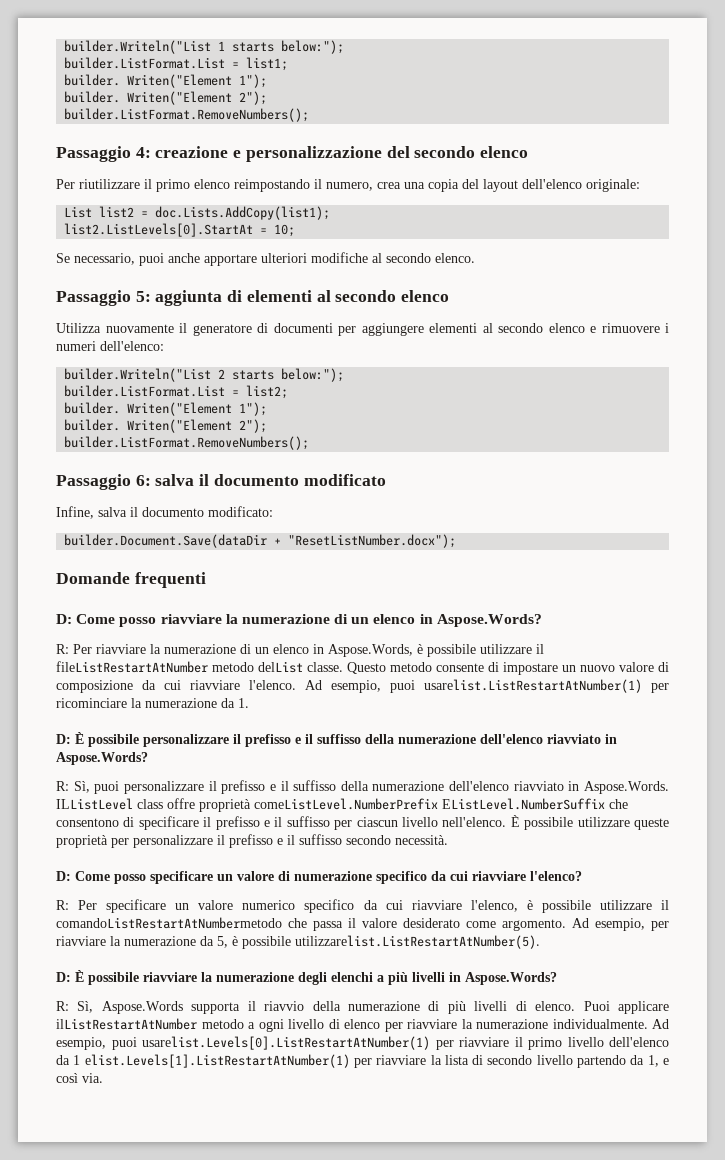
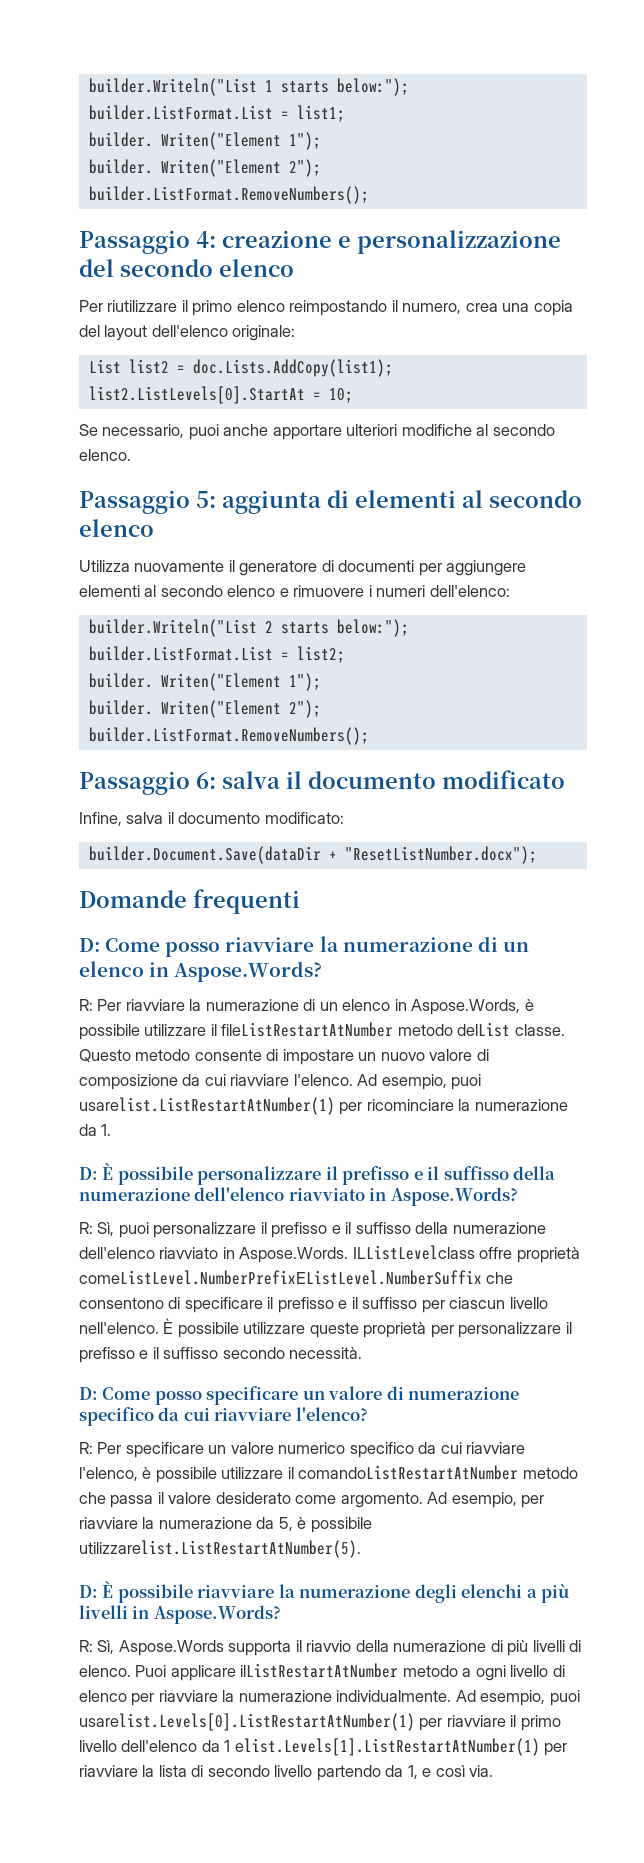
- R: Sì, puoi personalizzare il prefisso e il suffisso della numerazione dell'elenco riavviato in Aspose.Words. ILListLevel class offre proprietà comeListLevel.NumberPrefix EListLevel.NumberSuffix che consentono di specificare il prefisso e il suffisso per ciascun livello nell'elenco.
+ R: Sì, puoi personalizzare il prefisso e il suffisso della numerazione dell'elenco riavviato in Aspose.Words. ILListLevelclass offre proprietà comeListLevel.NumberPrefixEListLevel.NumberSuffix che consentono di specificare il prefisso e il suffisso per ciascun livello nell'elenco.
- R: Per specificare un valore numerico specifico da cui riavviare l'elenco, è possibile utilizzare il comandoListRestartAtNumbermetodo che passa il valore desiderato come argomento.
+ R: Per specificare un valore numerico specifico da cui riavviare l'elenco, è possibile utilizzare il comandoListRestartAtNumber metodo che passa il valore desiderato come argomento.

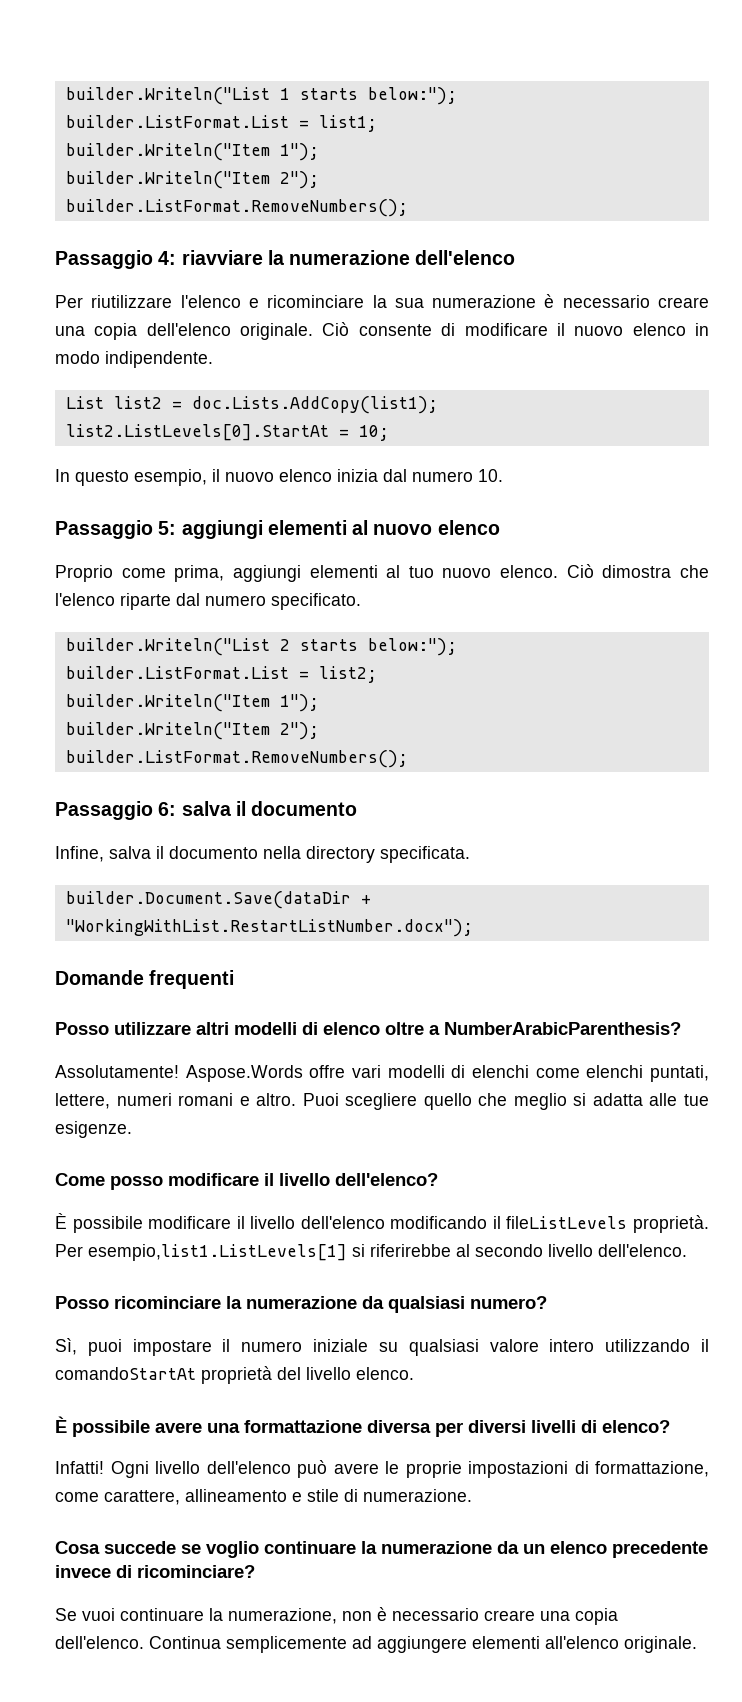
  builder.ListFormat.List = list1;
- builder. Writen("Element 1");
- builder. Writen("Element 2");
+ builder.Writeln("Item 1");
+ builder.Writeln("Item 2");
- Passaggio 4: creazione e personalizzazione del secondo elenco
- Per riutilizzare il primo elenco reimpostando il numero, crea una copia del layout dell'elenco originale:
+ Passaggio 4: riavviare la numerazione dell'elenco
+ Per riutilizzare l'elenco e ricominciare la sua numerazione è necessario creare una copia dell'elenco originale. Ciò consente di modificare il nuovo elenco in modo indipendente.
- Se necessario, puoi anche apportare ulteriori modifiche al secondo elenco.
+ In questo esempio, il nuovo elenco inizia dal numero 10.
- Passaggio 5: aggiunta di elementi al secondo elenco
- Utilizza nuovamente il generatore di documenti per aggiungere elementi al secondo elenco e rimuovere i numeri dell'elenco:
+ Passaggio 5: aggiungi elementi al nuovo elenco
+ Proprio come prima, aggiungi elementi al tuo nuovo elenco. Ciò dimostra che l'elenco riparte dal numero specificato.
  builder.ListFormat.List = list2;
- builder. Writen("Element 1");
- builder. Writen("Element 2");
+ builder.Writeln("Item 1");
+ builder.Writeln("Item 2");
- Passaggio 6: salva il documento modificato
+ Passaggio 6: salva il documento
- Infine, salva il documento modificato:
+ Infine, salva il documento nella directory specificata.
- builder.Document.Save(dataDir + "ResetListNumber.docx");
+ builder.Document.Save(dataDir + "WorkingWithList.RestartListNumber.docx");
- D: Come posso riavviare la numerazione di un elenco in Aspose.Words?
- R: Per riavviare la numerazione di un elenco in Aspose.Words, è possibile utilizzare il fileListRestartAtNumber metodo delList classe. Questo metodo consente di impostare un nuovo valore di composizione da cui riavviare l'elenco. Ad esempio, puoi usarelist.ListRestartAtNumber(1) per ricominciare la numerazione da 1.
- D: È possibile personalizzare il prefisso e il suffisso della numerazione dell'elenco riavviato in Aspose.Words?
- R: Sì, puoi personalizzare il prefisso e il suffisso della numerazione dell'elenco riavviato in Aspose.Words. ILListLevelclass offre proprietà comeListLevel.NumberPrefixEListLevel.NumberSuffix che consentono di specificare il prefisso e il suffisso per ciascun livello nell'elenco. È possibile utilizzare queste proprietà per personalizzare il prefisso e il suffisso secondo necessità.
- D: Come posso specificare un valore di numerazione specifico da cui riavviare l'elenco?
- R: Per specificare un valore numerico specifico da cui riavviare l'elenco, è possibile utilizzare il comandoListRestartAtNumber metodo che passa il valore desiderato come argomento. Ad esempio, per riavviare la numerazione da 5, è possibile utilizzarelist.ListRestartAtNumber(5).
- D: È possibile riavviare la numerazione degli elenchi a più livelli in Aspose.Words?
- R: Sì, Aspose.Words supporta il riavvio della numerazione di più livelli di elenco. Puoi applicare ilListRestartAtNumber metodo a ogni livello di elenco per riavviare la numerazione individualmente. Ad esempio, puoi usarelist.Levels[0].ListRestartAtNumber(1) per riavviare il primo livello dell'elenco da 1 elist.Levels[1].ListRestartAtNumber(1) per riavviare la lista di secondo livello partendo da 1, e così via.
+ Posso utilizzare altri modelli di elenco oltre a NumberArabicParenthesis?
+ Assolutamente! Aspose.Words offre vari modelli di elenchi come elenchi puntati, lettere, numeri romani e altro. Puoi scegliere quello che meglio si adatta alle tue esigenze.
+ Come posso modificare il livello dell'elenco?
+ È possibile modificare il livello dell'elenco modificando il fileListLevels proprietà. Per esempio,list1.ListLevels[1] si riferirebbe al secondo livello dell'elenco.
+ Posso ricominciare la numerazione da qualsiasi numero?
+ Sì, puoi impostare il numero iniziale su qualsiasi valore intero utilizzando il comandoStartAt proprietà del livello elenco.
+ È possibile avere una formattazione diversa per diversi livelli di elenco?
+ Infatti! Ogni livello dell'elenco può avere le proprie impostazioni di formattazione, come carattere, allineamento e stile di numerazione.
+ Cosa succede se voglio continuare la numerazione da un elenco precedente invece di ricominciare?
+ Se vuoi continuare la numerazione, non è necessario creare una copia dell'elenco. Continua semplicemente ad aggiungere elementi all'elenco originale.

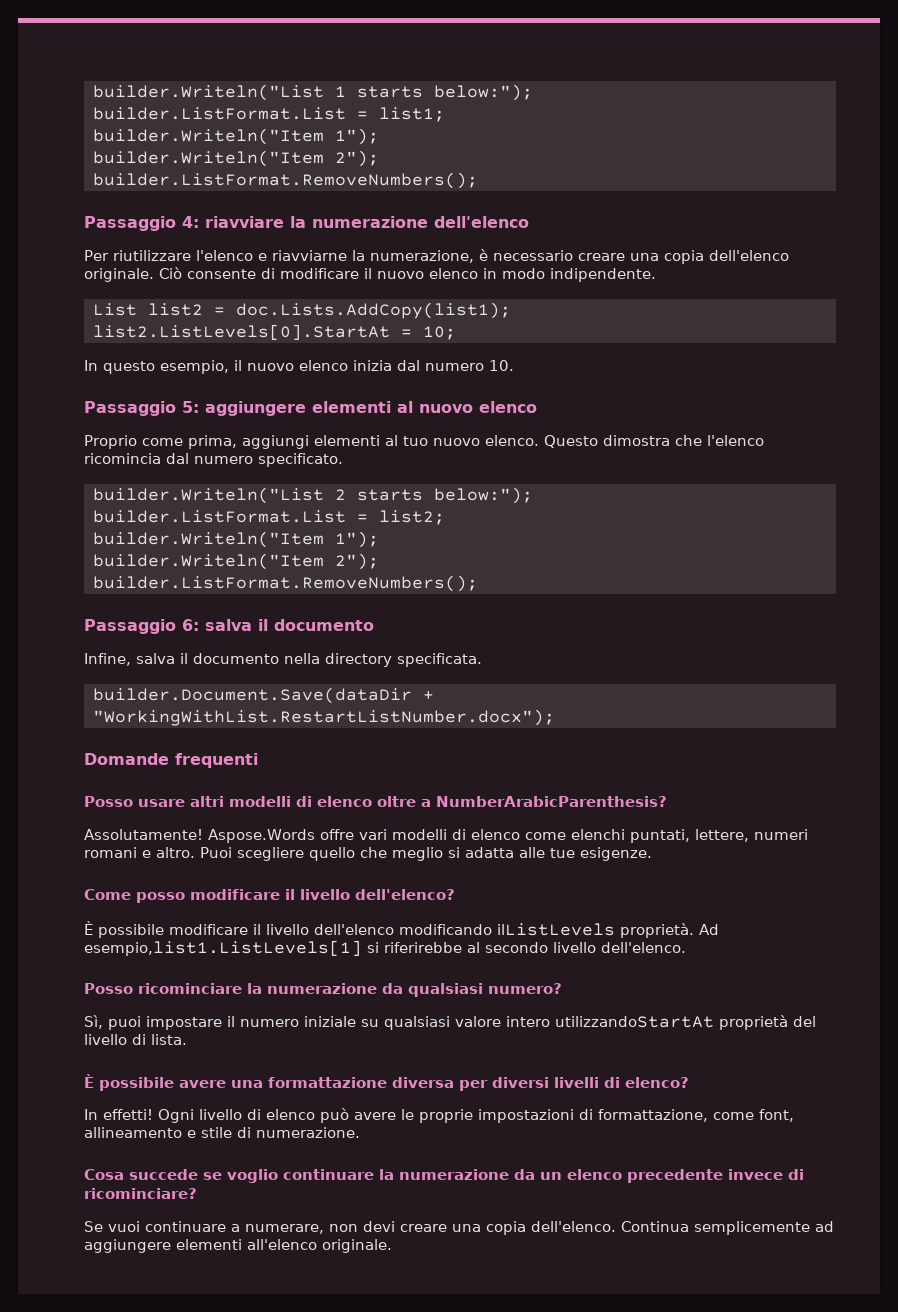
- Per riutilizzare l'elenco e ricominciare la sua numerazione è necessario creare una copia dell'elenco originale.
+ Per riutilizzare l'elenco e riavviarne la numerazione, è necessario creare una copia dell'elenco originale.
- Passaggio 5: aggiungi elementi al nuovo elenco
+ Passaggio 5: aggiungere elementi al nuovo elenco
- Ciò dimostra che l'elenco riparte dal numero specificato.
+ Questo dimostra che l'elenco ricomincia dal numero specificato.
- Posso utilizzare altri modelli di elenco oltre a NumberArabicParenthesis?
+ Posso usare altri modelli di elenco oltre a NumberArabicParenthesis?
- Aspose.Words offre vari modelli di elenchi come elenchi puntati, lettere, numeri romani e altro.
+ Aspose.Words offre vari modelli di elenco come elenchi puntati, lettere, numeri romani e altro.
- È possibile modificare il livello dell'elenco modificando il fileListLevels proprietà. Per esempio,list1.ListLevels[1] si riferirebbe al secondo livello dell'elenco.
+ È possibile modificare il livello dell'elenco modificando ilListLevels proprietà. Ad esempio,list1.ListLevels[1] si riferirebbe al secondo livello dell'elenco.
- Sì, puoi impostare il numero iniziale su qualsiasi valore intero utilizzando il comandoStartAt proprietà del livello elenco.
+ Sì, puoi impostare il numero iniziale su qualsiasi valore intero utilizzandoStartAt proprietà del livello di lista.
- Infatti! Ogni livello dell'elenco può avere le proprie impostazioni di formattazione, come carattere, allineamento e stile di numerazione.
+ In effetti! Ogni livello di elenco può avere le proprie impostazioni di formattazione, come font, allineamento e stile di numerazione.
- Se vuoi continuare la numerazione, non è necessario creare una copia dell'elenco.
+ Se vuoi continuare a numerare, non devi creare una copia dell'elenco.

